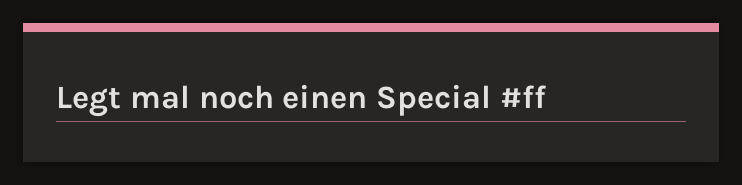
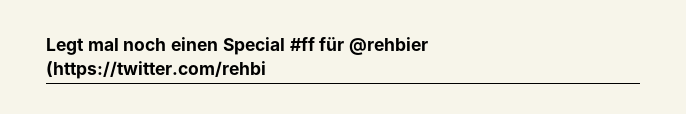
- Legt mal noch einen Special #ff
+ Legt mal noch einen Special #ff für @rehbier (https://twitter.com/rehbi

